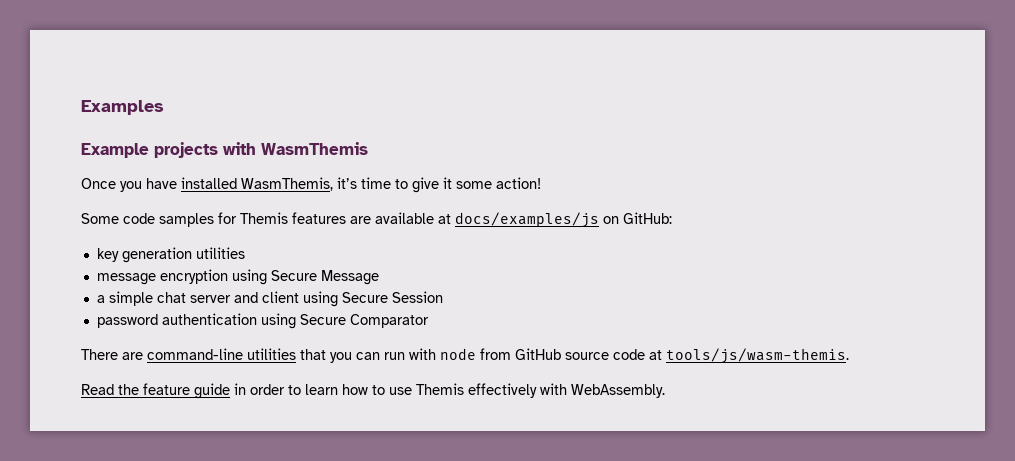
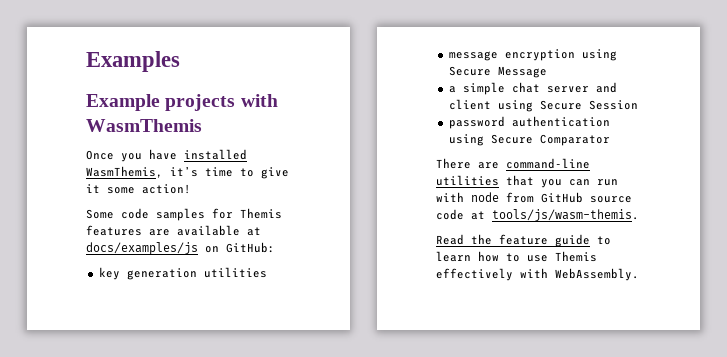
- Read the feature guide in order to learn how to use Themis effectively with WebAssembly.
+ Read the feature guide to learn how to use Themis effectively with WebAssembly.

